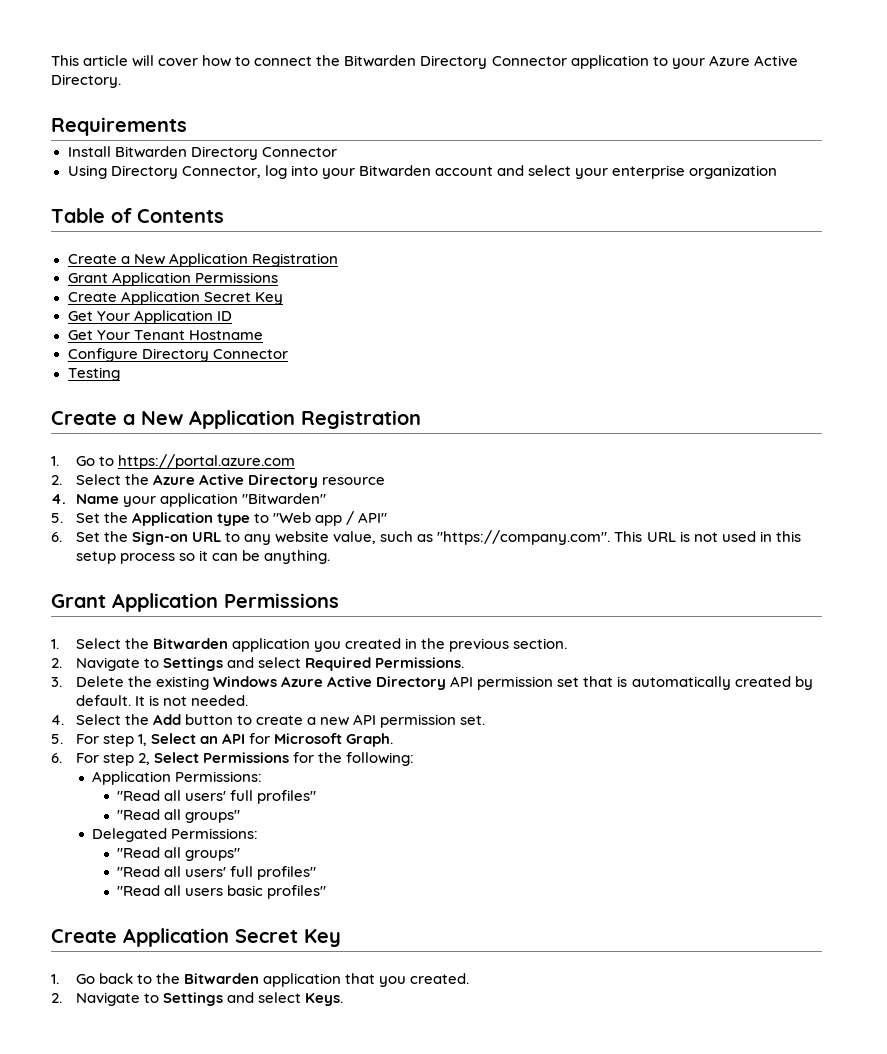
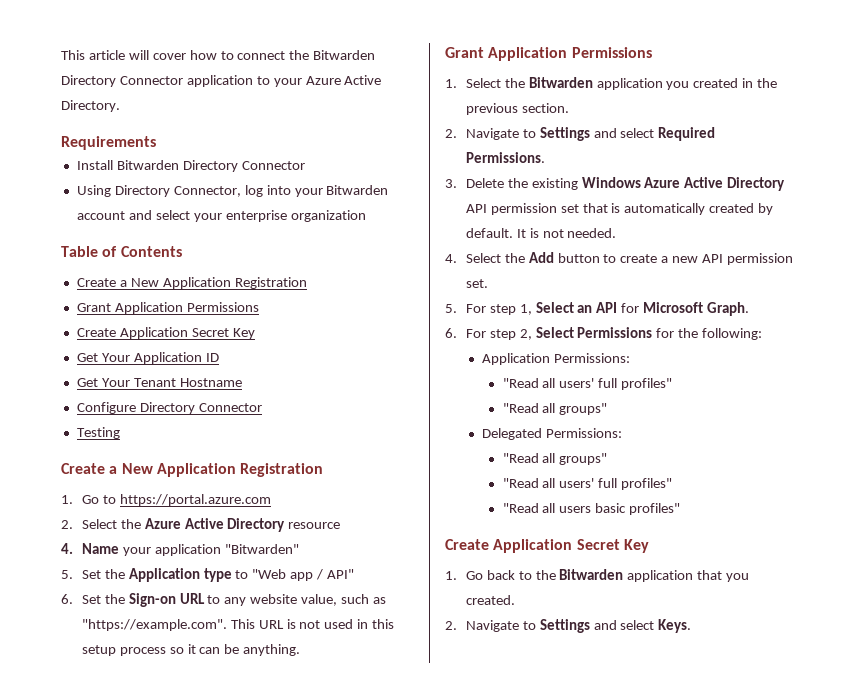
- 6. Set the Sign-on URL to any website value, such as "https://company.com". This URL is not used in this setup process so it can be anything.
+ 6. Set the Sign-on URL to any website value, such as "https://example.com". This URL is not used in this setup process so it can be anything.

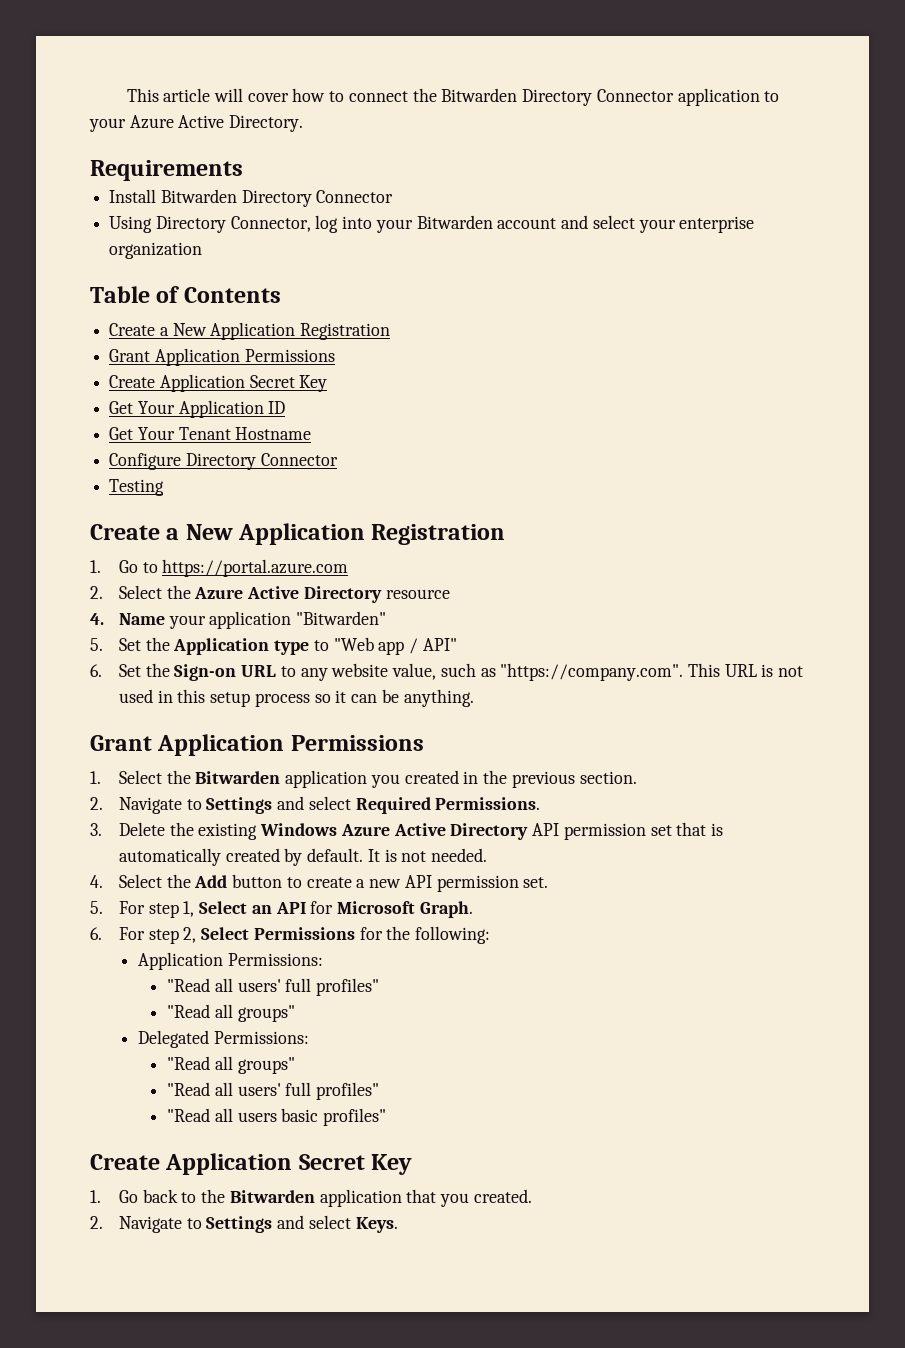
- 6. Set the Sign-on URL to any website value, such as "https://example.com". This URL is not used in this setup process so it can be anything.
+ 6. Set the Sign-on URL to any website value, such as "https://company.com". This URL is not used in this setup process so it can be anything.

